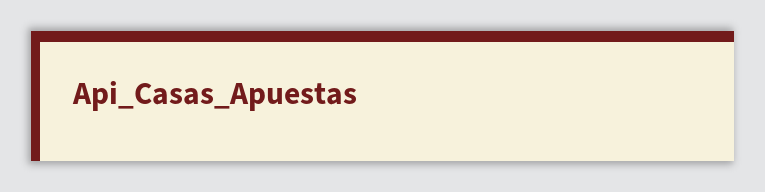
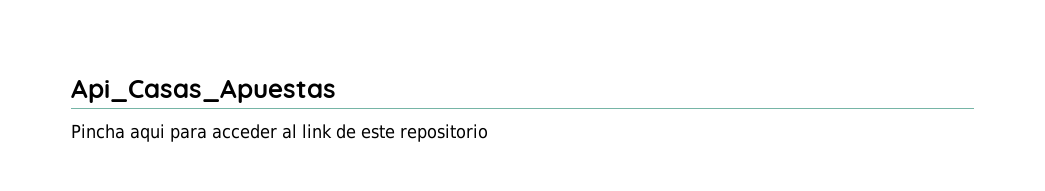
+ Pincha aqui para acceder al link de este repositorio

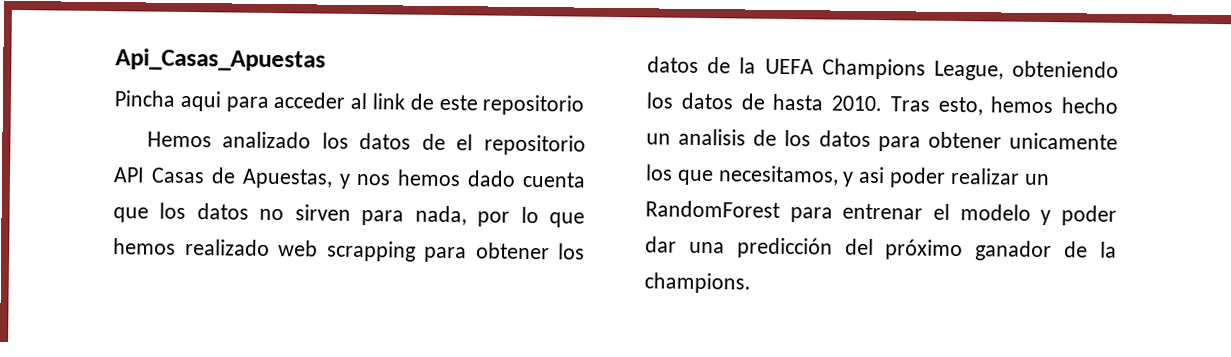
+ Hemos analizado los datos de el repositorio API Casas de Apuestas, y nos hemos dado cuenta que los datos no sirven para nada, por lo que hemos realizado web scrapping para obtener los datos de la UEFA Champions League, obteniendo los datos de hasta 2010. Tras esto, hemos hecho un analisis de los datos para obtener unicamente los que necesitamos, y asi poder realizar un RandomForest para entrenar el modelo y poder dar una predicción del próximo ganador de la champions.

